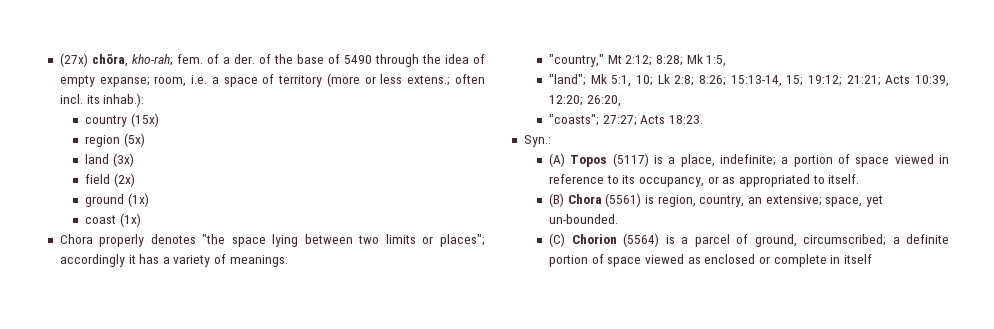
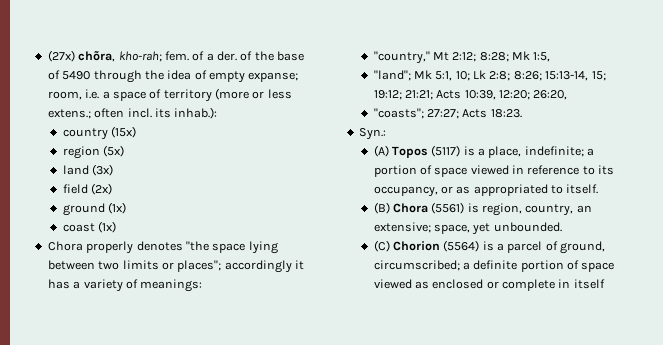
- (B) Chora (5561) is region, country, an extensive; space, yet un-bounded.
+ (B) Chora (5561) is region, country, an extensive; space, yet unbounded.

